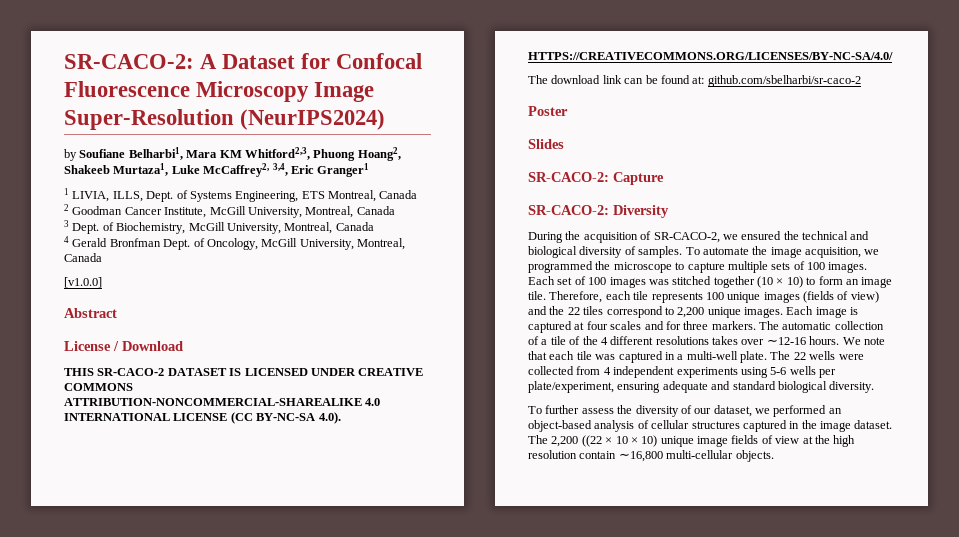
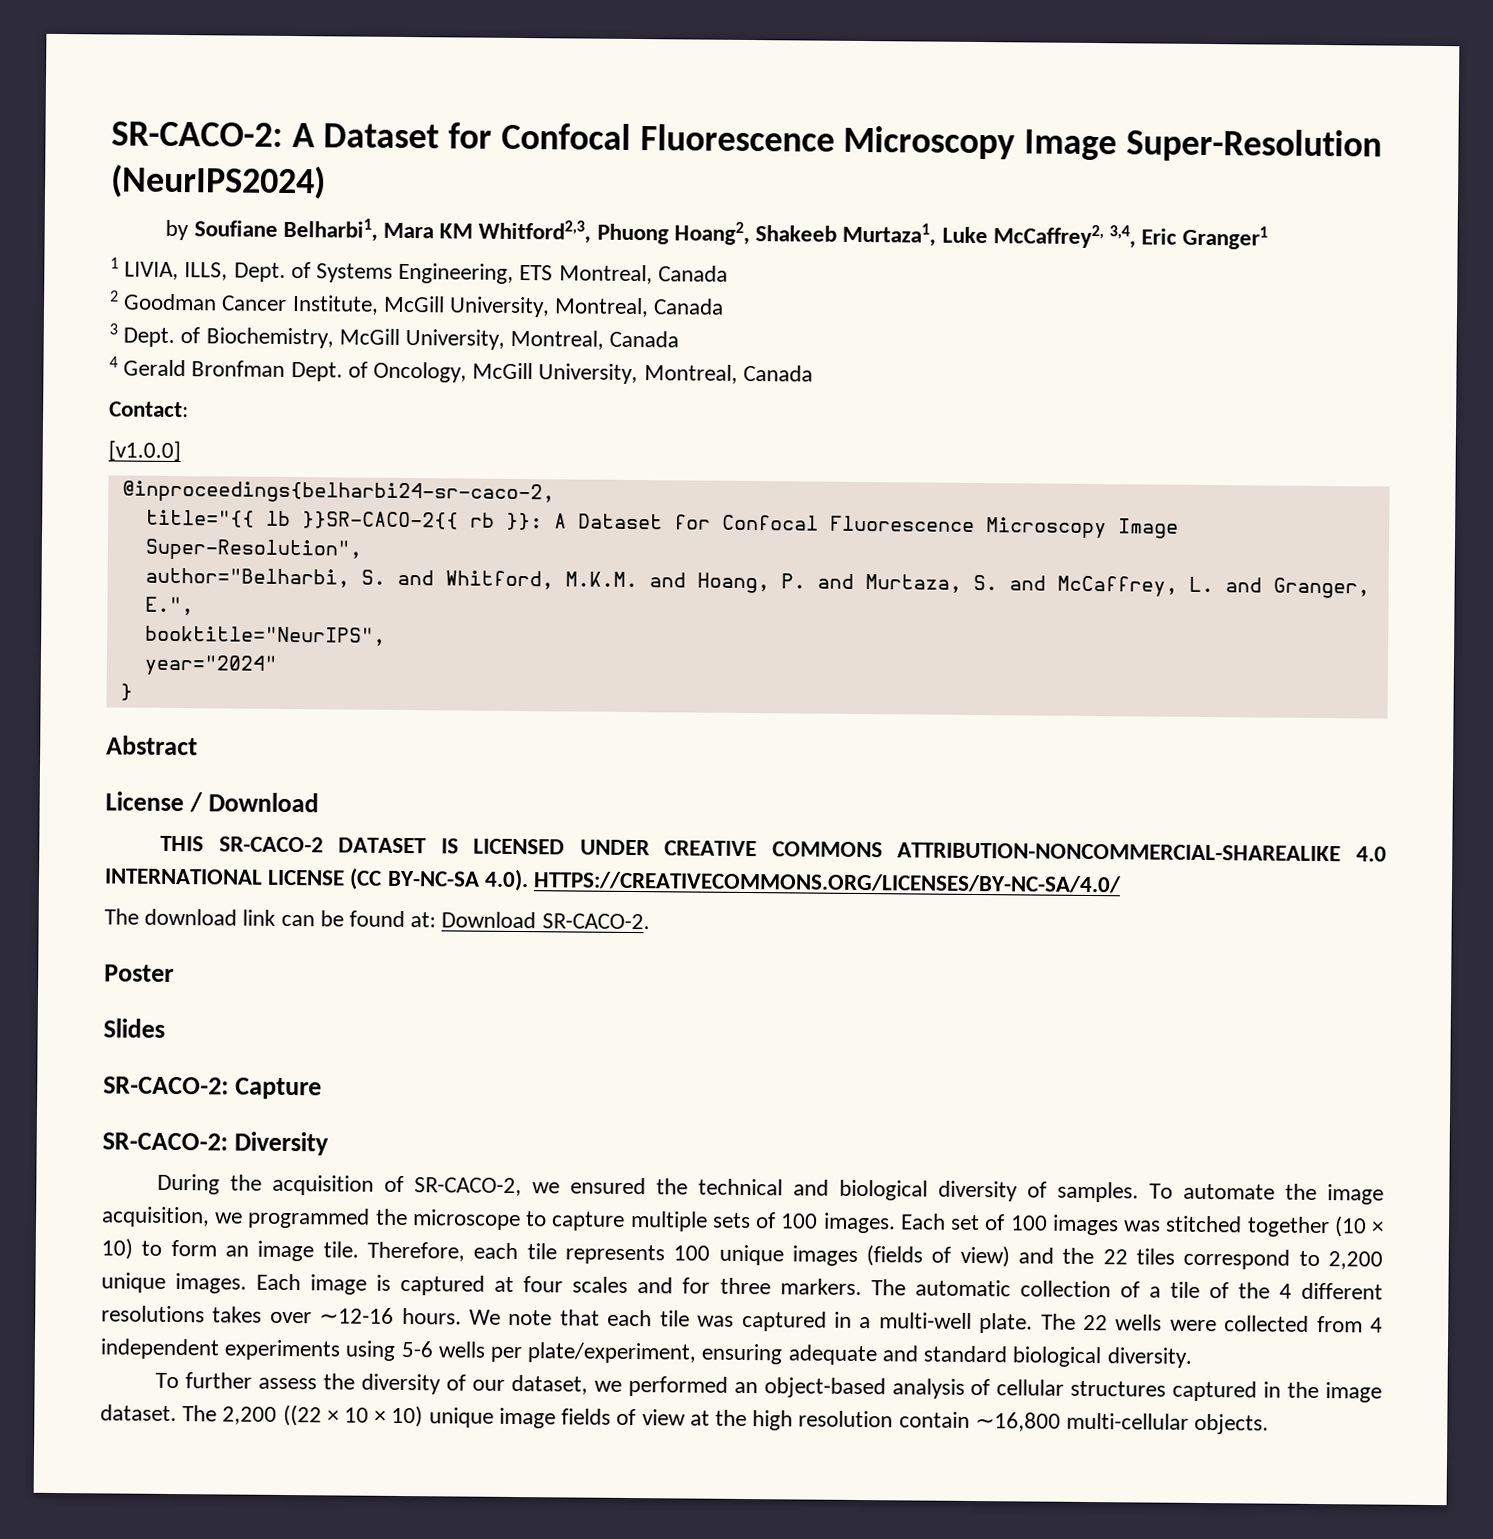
+ Contact:
+ @inproceedings{belharbi24-sr-caco-2,
+ title="{{ lb }}SR-CACO-2{{ rb }}: A Dataset for Confocal Fluorescence Microscopy Image Super-Resolution",
+ author="Belharbi, S. and Whitford, M.K.M. and Hoang, P. and Murtaza, S. and McCaffrey, L. and Granger, E.",
+ booktitle="NeurIPS",
+ year="2024"
+ }
- The download link can be found at: github.com/sbelharbi/sr-caco-2
+ The download link can be found at: Download SR-CACO-2.

